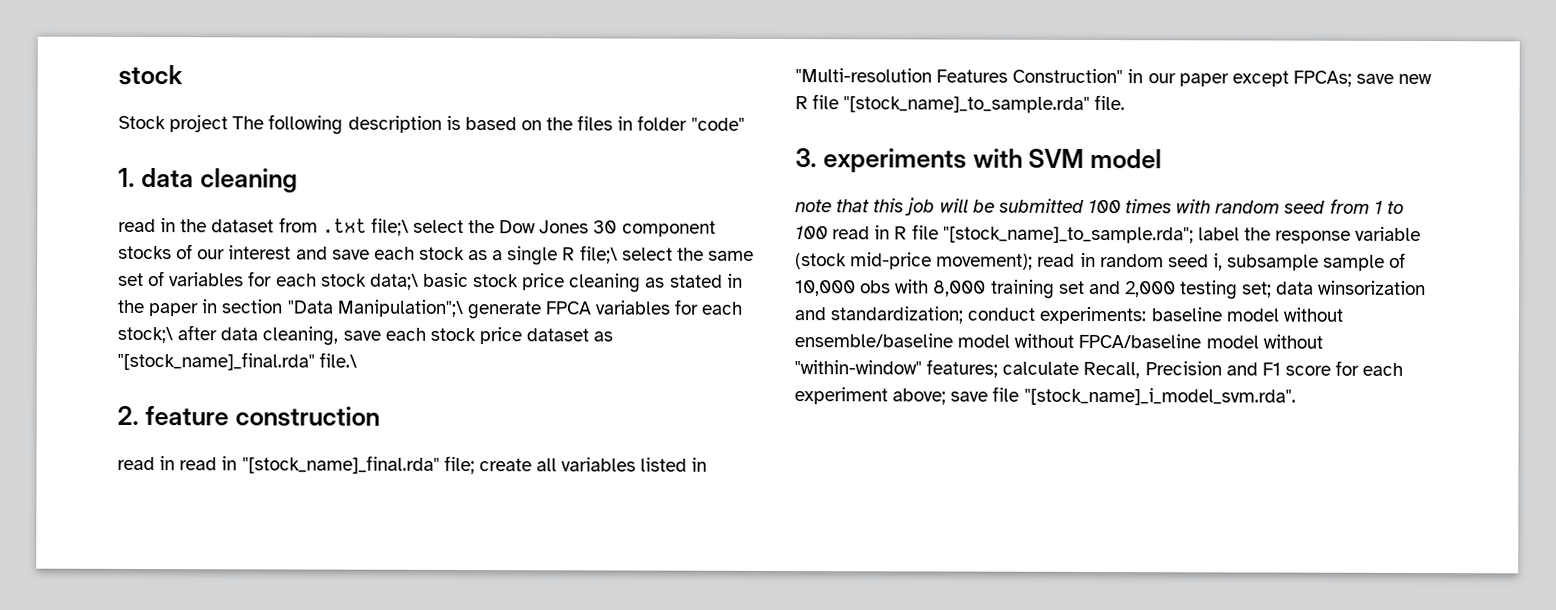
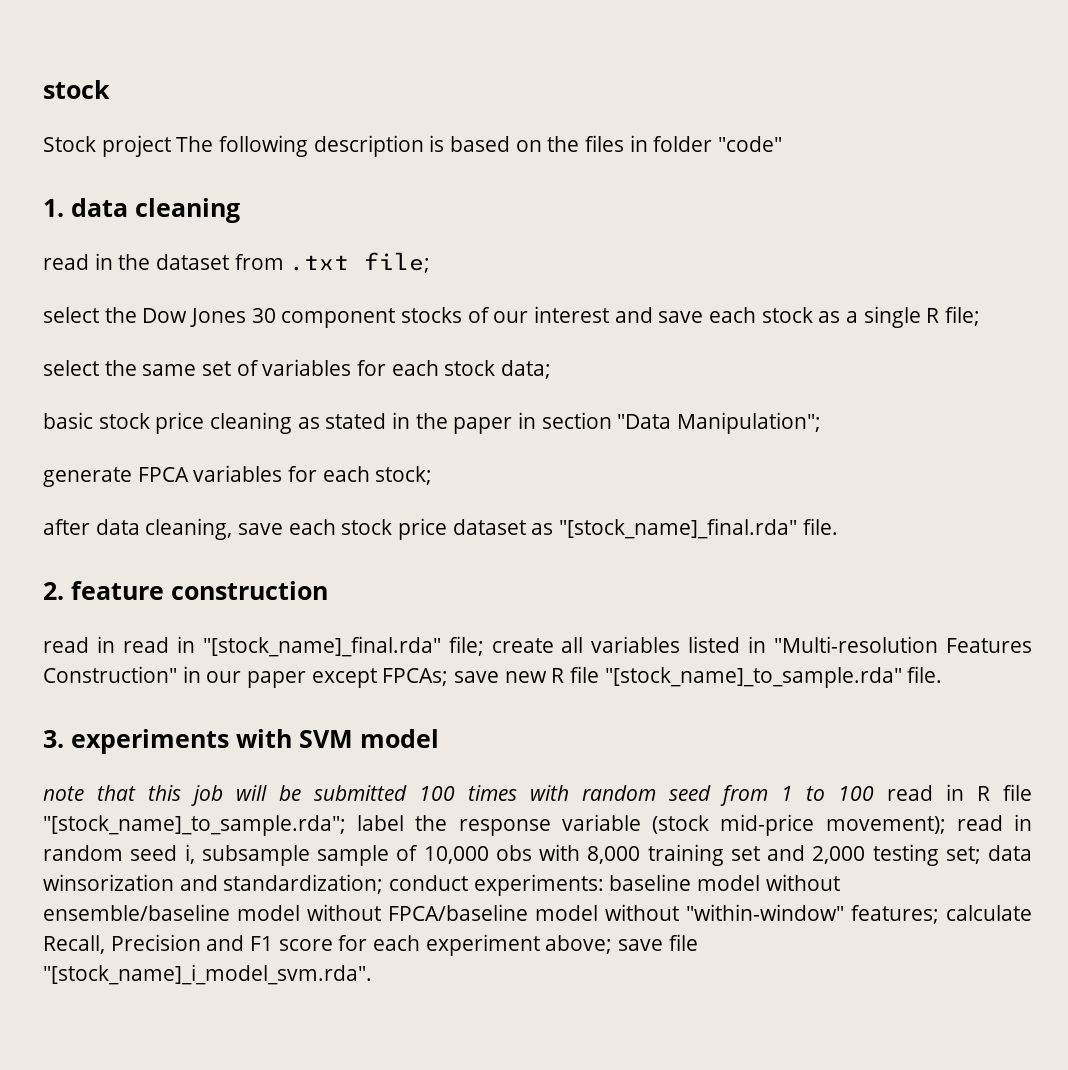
- read in the dataset from .txt file;\ select the Dow Jones 30 component stocks of our interest and save each stock as a single R file;\ select the same set of variables for each stock data;\ basic stock price cleaning as stated in the paper in section "Data Manipulation";\ generate FPCA variables for each stock;\ after data cleaning, save each stock price dataset as "[stock_name]_final.rda" file.\
+ read in the dataset from .txt file;
+ select the Dow Jones 30 component stocks of our interest and save each stock as a single R file;
+ select the same set of variables for each stock data;
+ basic stock price cleaning as stated in the paper in section "Data Manipulation";
+ generate FPCA variables for each stock;
+ after data cleaning, save each stock price dataset as "[stock_name]_final.rda" file.

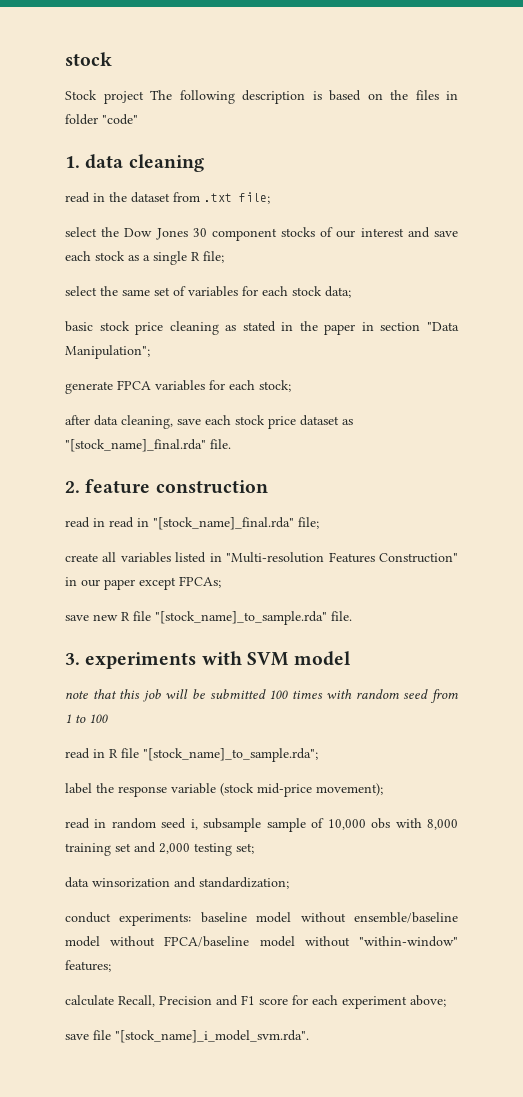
- read in read in "[stock_name]_final.rda" file; create all variables listed in "Multi-resolution Features Construction" in our paper except FPCAs; save new R file "[stock_name]_to_sample.rda" file.
+ read in read in "[stock_name]_final.rda" file;
+ create all variables listed in "Multi-resolution Features Construction" in our paper except FPCAs;
+ save new R file "[stock_name]_to_sample.rda" file.
- note that this job will be submitted 100 times with random seed from 1 to 100 read in R file "[stock_name]_to_sample.rda"; label the response variable (stock mid-price movement); read in random seed i, subsample sample of 10,000 obs with 8,000 training set and 2,000 testing set; data winsorization and standardization; conduct experiments:
+ note that this job will be submitted 100 times with random seed from 1 to 100
+ read in R file "[stock_name]_to_sample.rda";
+ label the response variable (stock mid-price movement);
+ read in random seed i, subsample sample of 10,000 obs with 8,000 training set and 2,000 testing set;
+ data winsorization and standardization;
+ conduct experiments:
- baseline model without ensemble/baseline model without FPCA/baseline model without "within-window" features; calculate Recall, Precision and F1 score for each experiment above; save file "[stock_name]_i_model_svm.rda".
+ baseline model without ensemble/baseline model without FPCA/baseline model without "within-window" features;
+ calculate Recall, Precision and F1 score for each experiment above;
+ save file "[stock_name]_i_model_svm.rda".

